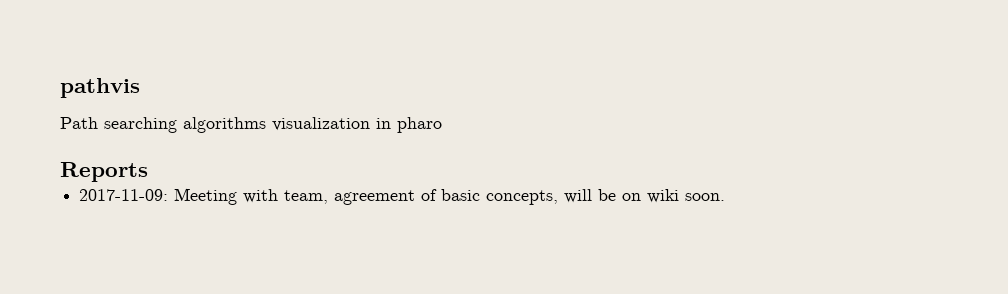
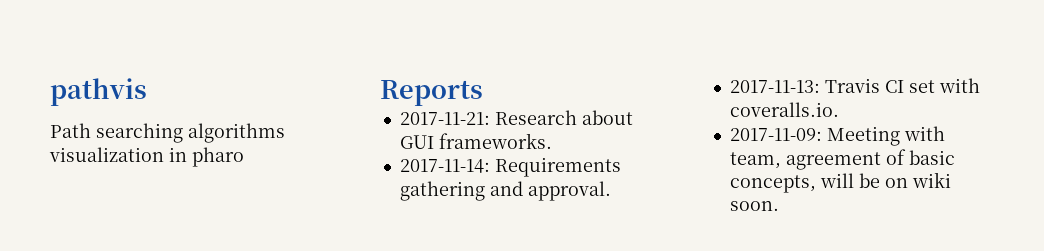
+ 2017-11-21: Research about GUI frameworks.
+ 2017-11-14: Requirements gathering and approval.
+ 2017-11-13: Travis CI set with coveralls.io.

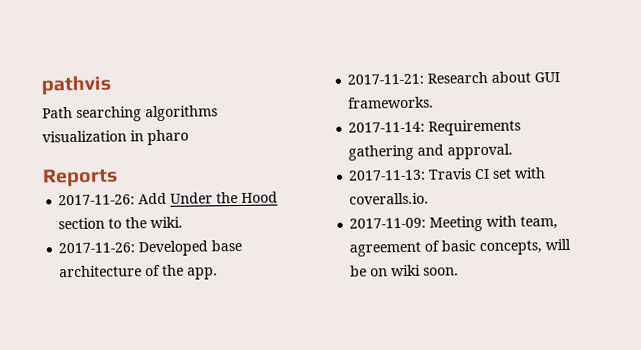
+ 2017-11-26: Add Under the Hood section to the wiki.
+ 2017-11-26: Developed base architecture of the app.

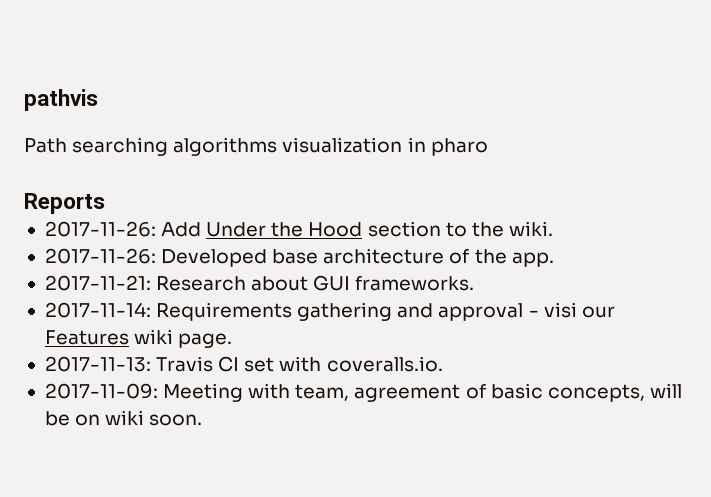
- 2017-11-14: Requirements gathering and approval.
+ 2017-11-14: Requirements gathering and approval - visi our Features wiki page.

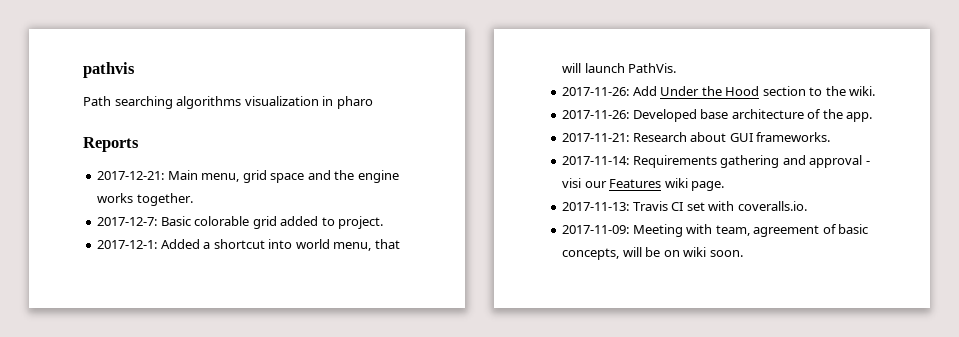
+ 2017-12-21: Main menu, grid space and the engine works together.
+ 2017-12-7: Basic colorable grid added to project.
+ 2017-12-1: Added a shortcut into world menu, that will launch PathVis.

